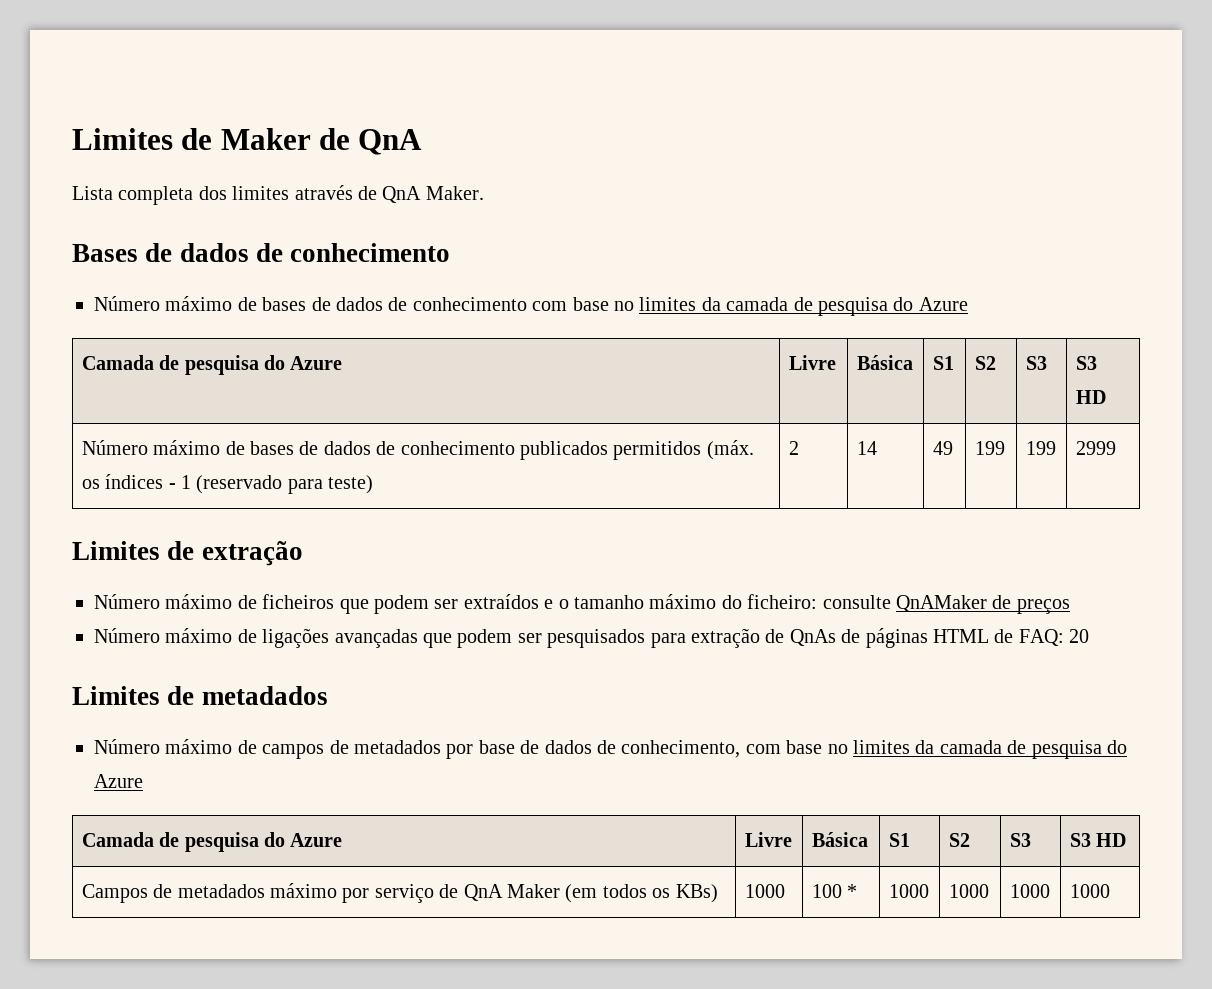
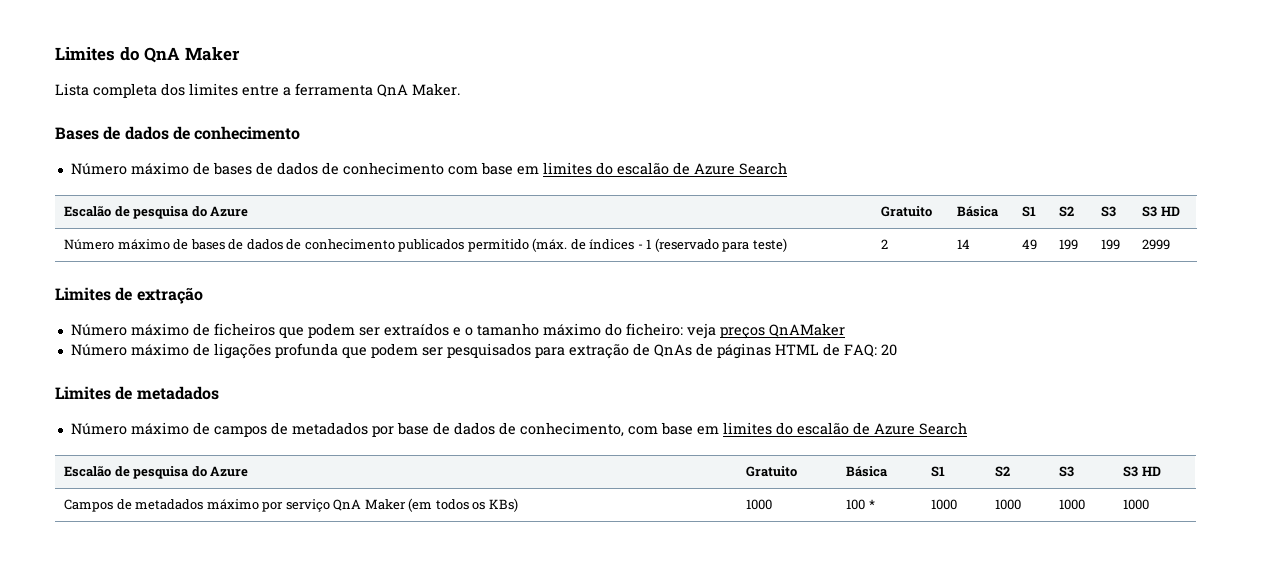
- Limites de Maker de QnA
+ Limites do QnA Maker
- Lista completa dos limites através de QnA Maker.
+ Lista completa dos limites entre a ferramenta QnA Maker.
- Número máximo de bases de dados de conhecimento com base no limites da camada de pesquisa do Azure
- Camada de pesquisa do Azure | Livre | Básica | S1 | S2 | S3 | S3 HD
+ Número máximo de bases de dados de conhecimento com base em limites do escalão de Azure Search
+ Escalão de pesquisa do Azure | Gratuito | Básica | S1 | S2 | S3 | S3 HD
- Número máximo de bases de dados de conhecimento publicados permitidos (máx. os índices - 1 (reservado para teste) | 2 | 14 | 49 | 199 | 199 | 2999
+ Número máximo de bases de dados de conhecimento publicados permitido (máx. de índices - 1 (reservado para teste) | 2 | 14 | 49 | 199 | 199 | 2999
- Número máximo de ficheiros que podem ser extraídos e o tamanho máximo do ficheiro: consulte QnAMaker de preços
+ Número máximo de ficheiros que podem ser extraídos e o tamanho máximo do ficheiro: veja preços QnAMaker
- Número máximo de ligações avançadas que podem ser pesquisados para extração de QnAs de páginas HTML de FAQ: 20
+ Número máximo de ligações profunda que podem ser pesquisados para extração de QnAs de páginas HTML de FAQ: 20
- Número máximo de campos de metadados por base de dados de conhecimento, com base no limites da camada de pesquisa do Azure
- Camada de pesquisa do Azure | Livre | Básica | S1 | S2 | S3 | S3 HD
+ Número máximo de campos de metadados por base de dados de conhecimento, com base em limites do escalão de Azure Search
+ Escalão de pesquisa do Azure | Gratuito | Básica | S1 | S2 | S3 | S3 HD
- Campos de metadados máximo por serviço de QnA Maker (em todos os KBs) | 1000 | 100 * | 1000 | 1000 | 1000 | 1000
+ Campos de metadados máximo por serviço QnA Maker (em todos os KBs) | 1000 | 100 * | 1000 | 1000 | 1000 | 1000

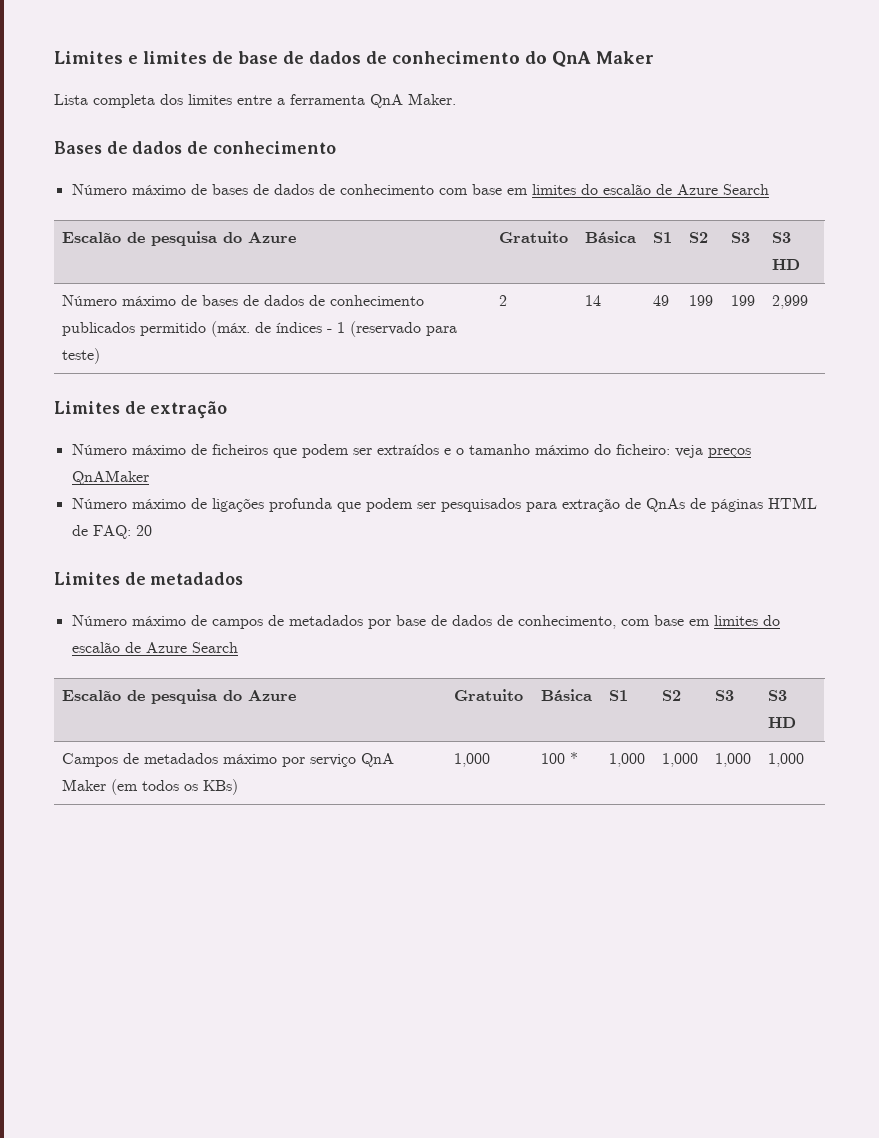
- Limites do QnA Maker
+ Limites e limites de base de dados de conhecimento do QnA Maker
- Número máximo de bases de dados de conhecimento publicados permitido (máx. de índices - 1 (reservado para teste) | 2 | 14 | 49 | 199 | 199 | 2999
+ Número máximo de bases de dados de conhecimento publicados permitido (máx. de índices - 1 (reservado para teste) | 2 | 14 | 49 | 199 | 199 | 2,999
- Campos de metadados máximo por serviço QnA Maker (em todos os KBs) | 1000 | 100 * | 1000 | 1000 | 1000 | 1000
+ Campos de metadados máximo por serviço QnA Maker (em todos os KBs) | 1,000 | 100 * | 1,000 | 1,000 | 1,000 | 1,000

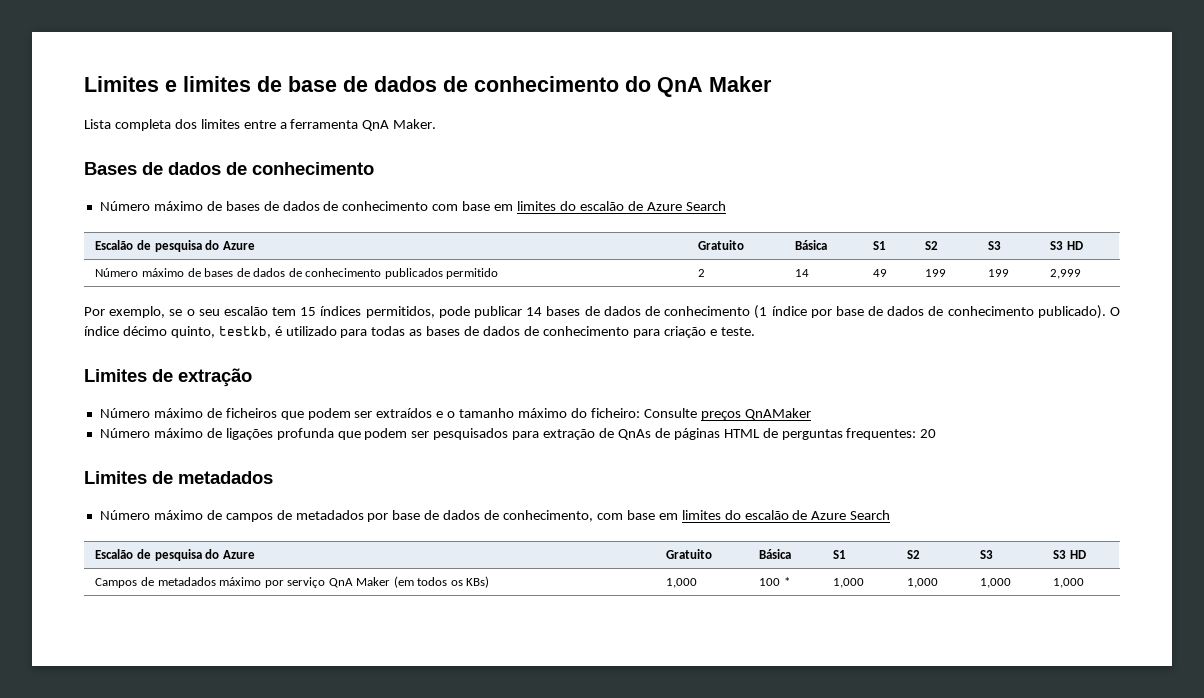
- Número máximo de bases de dados de conhecimento publicados permitido (máx. de índices - 1 (reservado para teste) | 2 | 14 | 49 | 199 | 199 | 2,999
+ Número máximo de bases de dados de conhecimento publicados permitido | 2 | 14 | 49 | 199 | 199 | 2,999
+ Por exemplo, se o seu escalão tem 15 índices permitidos, pode publicar 14 bases de dados de conhecimento (1 índice por base de dados de conhecimento publicado). O índice décimo quinto, testkb, é utilizado para todas as bases de dados de conhecimento para criação e teste.
- Número máximo de ficheiros que podem ser extraídos e o tamanho máximo do ficheiro: veja preços QnAMaker
+ Número máximo de ficheiros que podem ser extraídos e o tamanho máximo do ficheiro: Consulte preços QnAMaker
- Número máximo de ligações profunda que podem ser pesquisados para extração de QnAs de páginas HTML de FAQ: 20
+ Número máximo de ligações profunda que podem ser pesquisados para extração de QnAs de páginas HTML de perguntas frequentes: 20

